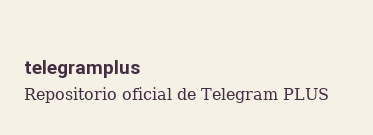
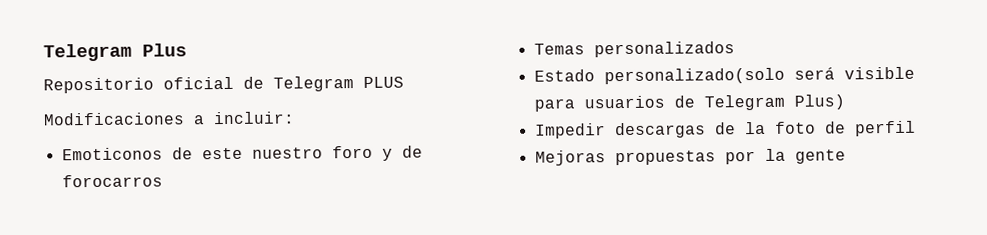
- telegramplus
+ Telegram Plus
+ Modificaciones a incluir:
+ Emoticonos de este nuestro foro y de forocarros
+ Temas personalizados
+ Estado personalizado(solo será visible para usuarios de Telegram Plus)
+ Impedir descargas de la foto de perfil
+ Mejoras propuestas por la gente

